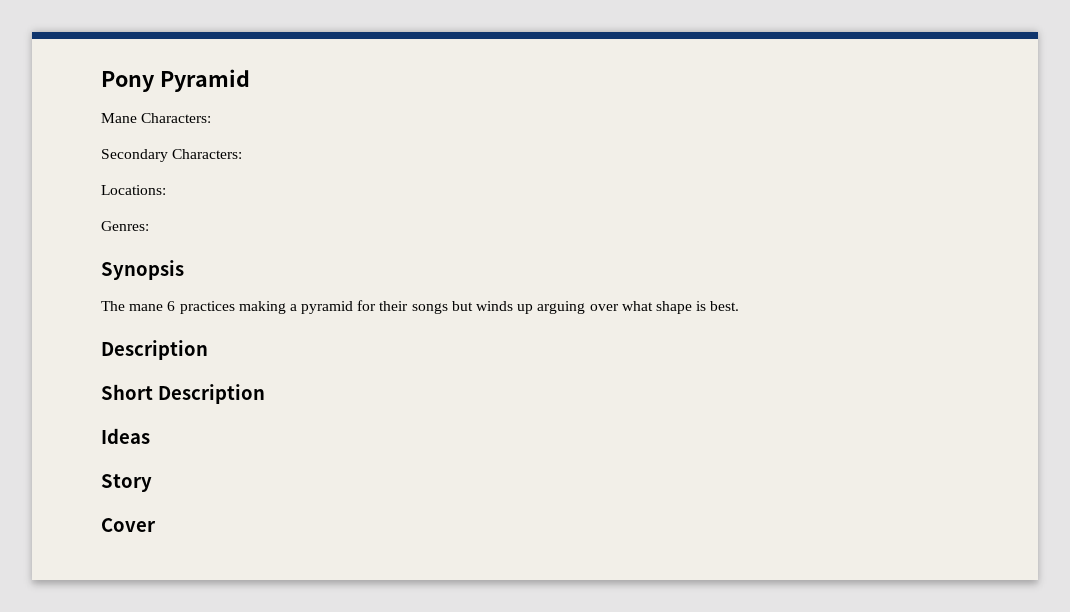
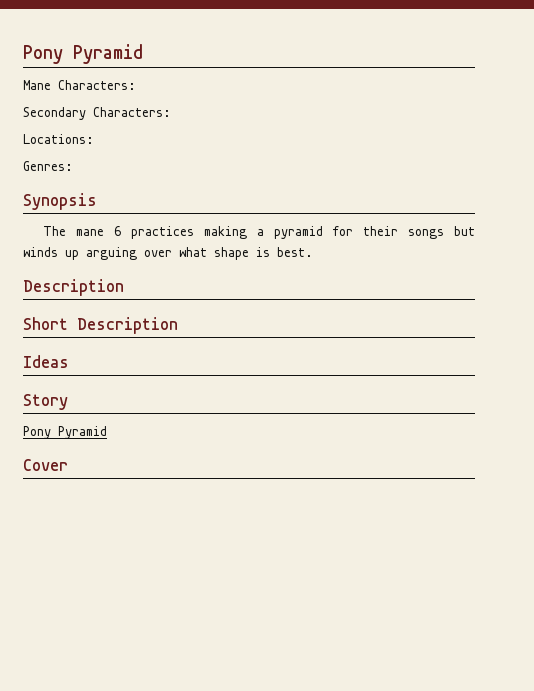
  Story
+ Pony Pyramid

